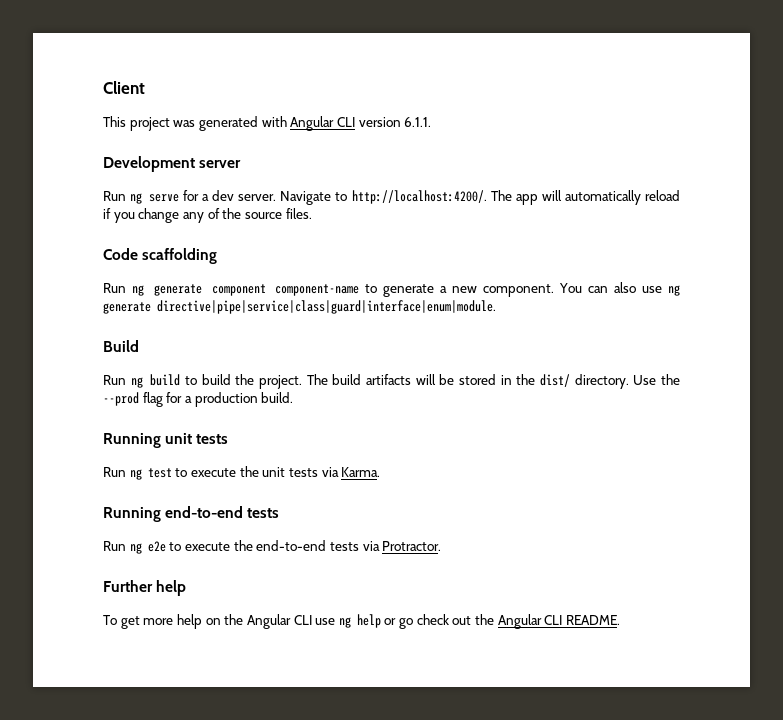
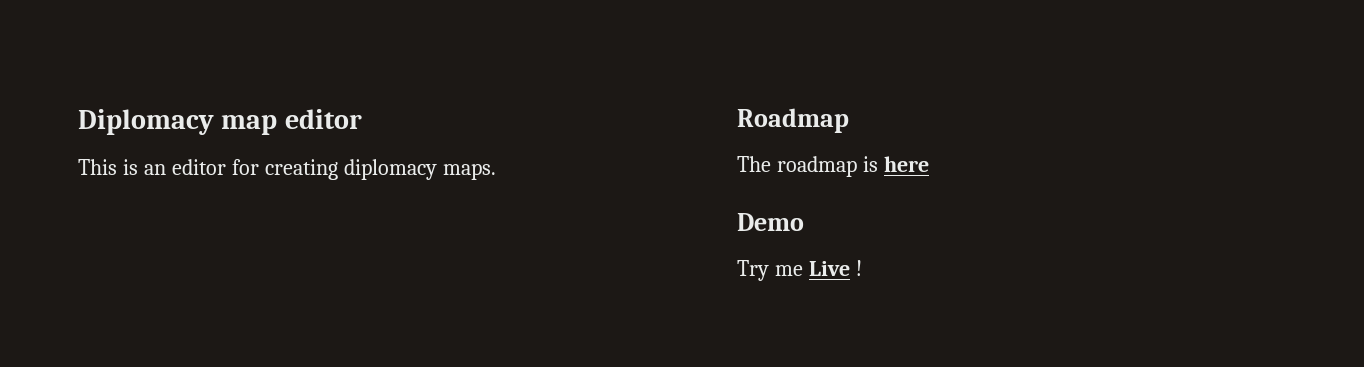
- Client
- This project was generated with Angular CLI version 6.1.1.
- Development server
- Run ng serve for a dev server. Navigate to http://localhost:4200/. The app will automatically reload if you change any of the source files.
- Code scaffolding
- Run ng generate component component-name to generate a new component. You can also use ng generate directive|pipe|service|class|guard|interface|enum|module.
- Build
- Run ng build to build the project. The build artifacts will be stored in the dist/ directory. Use the --prod flag for a production build.
- Running unit tests
- Run ng test to execute the unit tests via Karma.
- Running end-to-end tests
- Run ng e2e to execute the end-to-end tests via Protractor.
- Further help
- To get more help on the Angular CLI use ng help or go check out the Angular CLI README.
+ Diplomacy map editor
+ This is an editor for creating diplomacy maps.
+ Roadmap
+ The roadmap is here
+ Demo
+ Try me Live !

